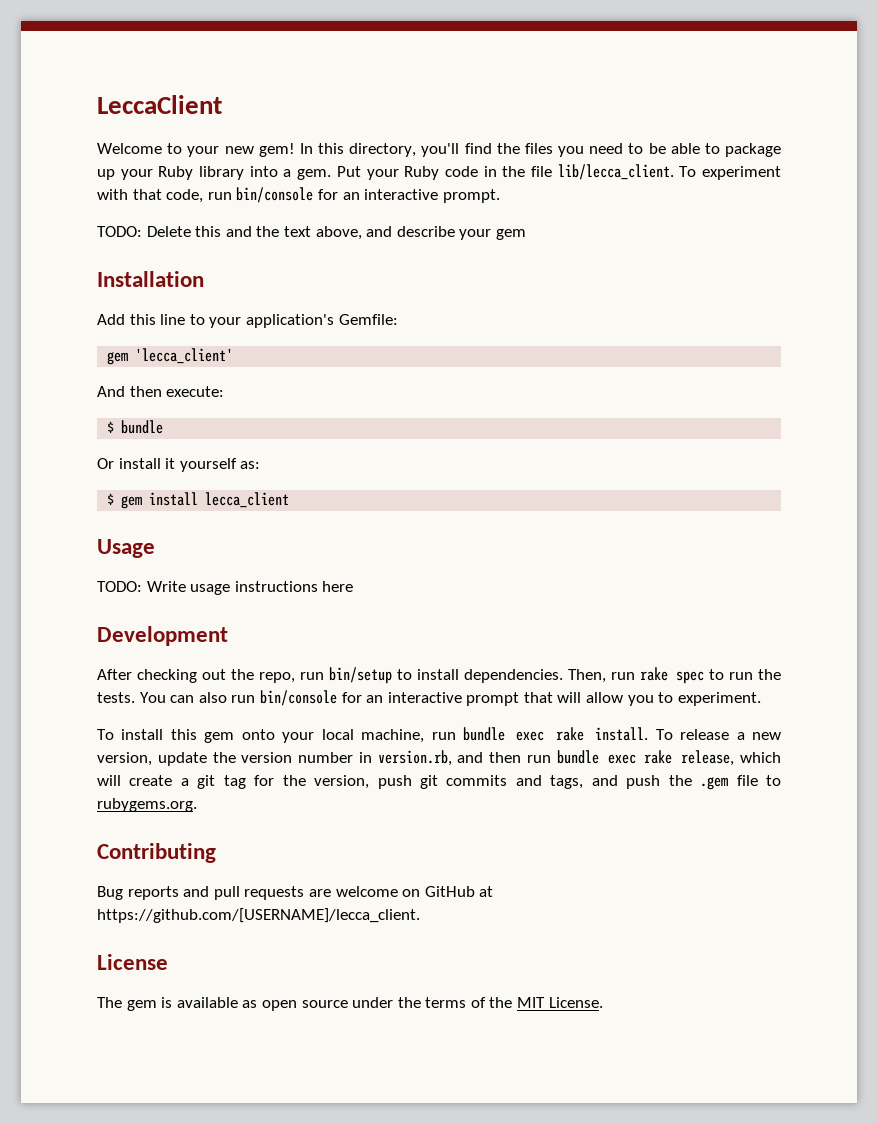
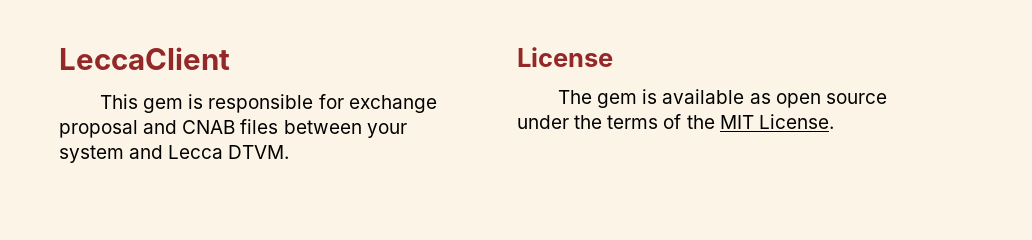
- Welcome to your new gem! In this directory, you'll find the files you need to be able to package up your Ruby library into a gem. Put your Ruby code in the file lib/lecca_client. To experiment with that code, run bin/console for an interactive prompt.
- TODO: Delete this and the text above, and describe your gem
- Installation
- Add this line to your application's Gemfile:
- gem 'lecca_client'
- And then execute:
- $ bundle
- Or install it yourself as:
- $ gem install lecca_client
- Usage
- TODO: Write usage instructions here
- Development
- After checking out the repo, run bin/setup to install dependencies. Then, run rake spec to run the tests. You can also run bin/console for an interactive prompt that will allow you to experiment.
- To install this gem onto your local machine, run bundle exec rake install. To release a new version, update the version number in version.rb, and then run bundle exec rake release, which will create a git tag for the version, push git commits and tags, and push the .gem file to rubygems.org.
- Contributing
- Bug reports and pull requests are welcome on GitHub at https://github.com/[USERNAME]/lecca_client.
+ This gem is responsible for exchange proposal and CNAB files between your system and Lecca DTVM.

